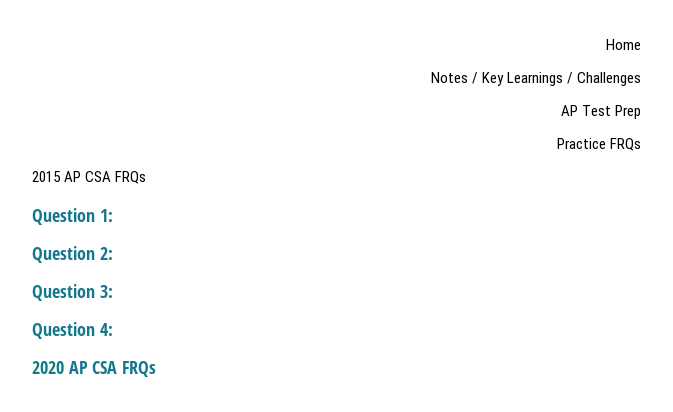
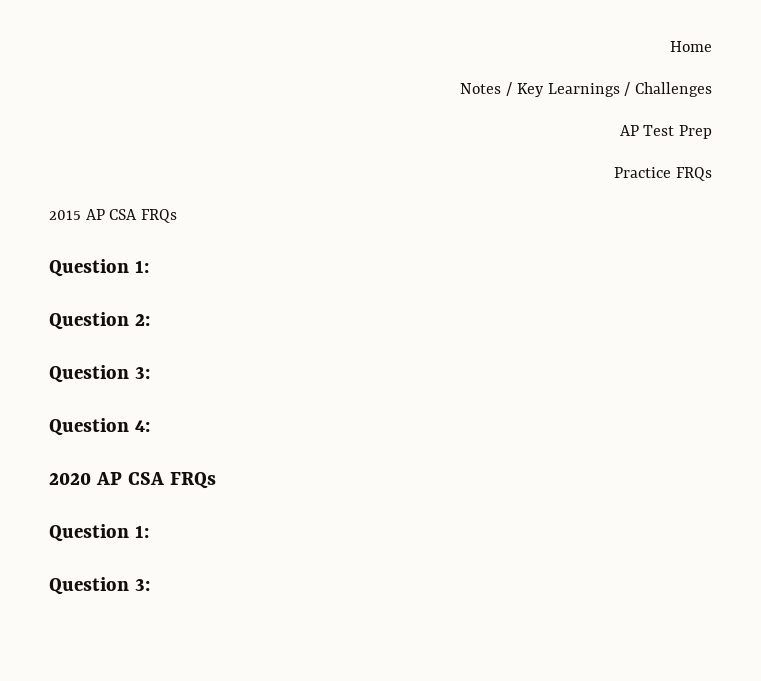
  2020 AP CSA FRQs
+ Question 1:
+ Question 3:

